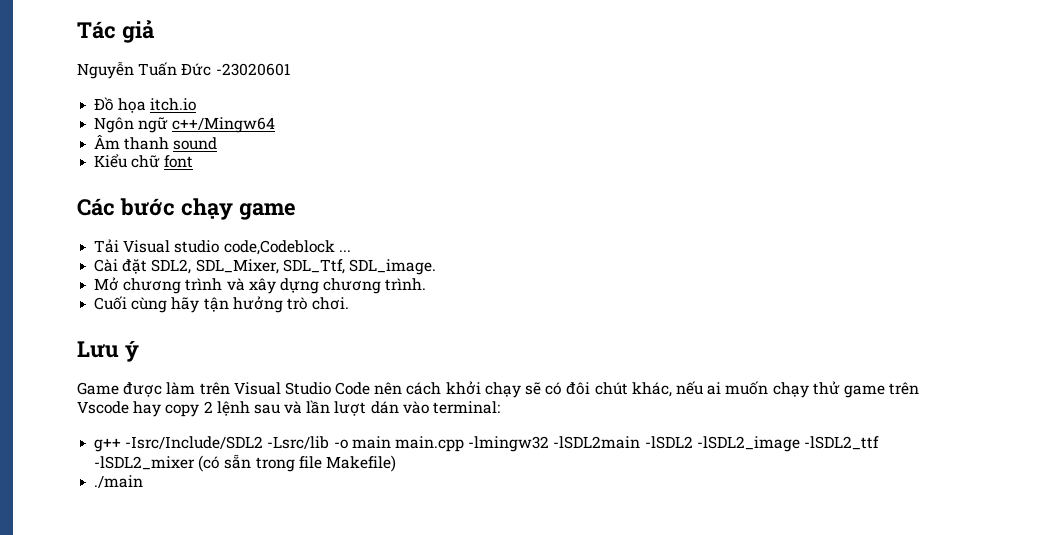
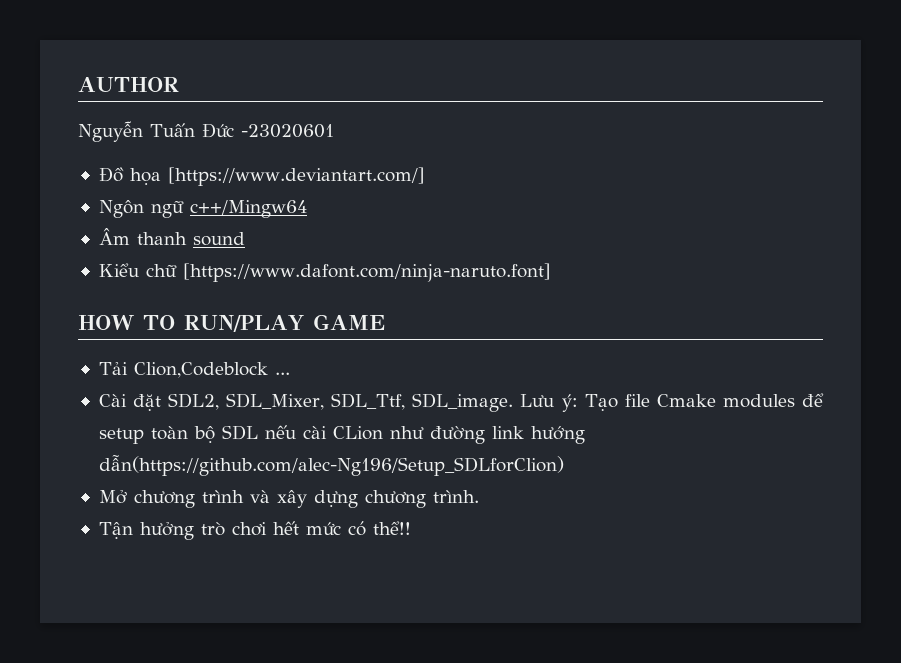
- Tác giả
+ AUTHOR
- Đồ họa itch.io
+ Đồ họa [https://www.deviantart.com/]
- Kiểu chữ font
- Các bước chạy game
- Tải Visual studio code,Codeblock ...
+ Kiểu chữ [https://www.dafont.com/ninja-naruto.font]
+ HOW TO RUN/PLAY GAME
+ Tải Clion,Codeblock ...
+ Lưu ý: Tạo file Cmake modules để setup toàn bộ SDL nếu cài CLion như đường link hướng dẫn(https://github.com/alec-Ng196/Setup_SDLforClion)
- Cuối cùng hãy tận hưởng trò chơi.
- Lưu ý
- Game được làm trên Visual Studio Code nên cách khởi chạy sẽ có đôi chút khác, nếu ai muốn chạy thử game trên Vscode hay copy 2 lệnh sau và lần lượt dán vào terminal:
- g++ -Isrc/Include/SDL2 -Lsrc/lib -o main main.cpp -lmingw32 -lSDL2main -lSDL2 -lSDL2_image -lSDL2_ttf -lSDL2_mixer (có sẵn trong file Makefile)
- ./main
+ Tận hưởng trò chơi hết mức có thể!!

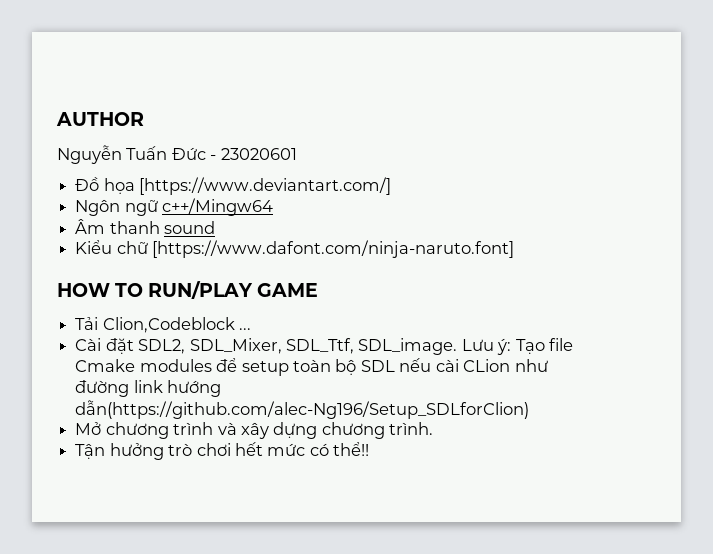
- Nguyễn Tuấn Đức -23020601
+ Nguyễn Tuấn Đức - 23020601

